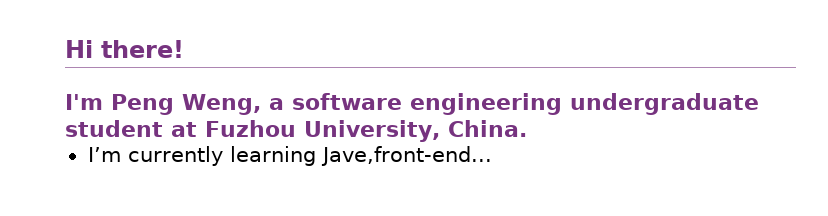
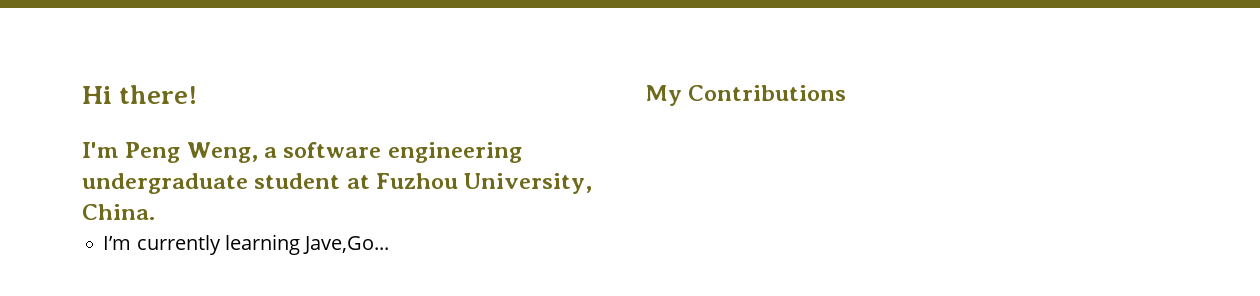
- I’m currently learning Jave,front-end...
+ I’m currently learning Jave,Go...
+ My Contributions

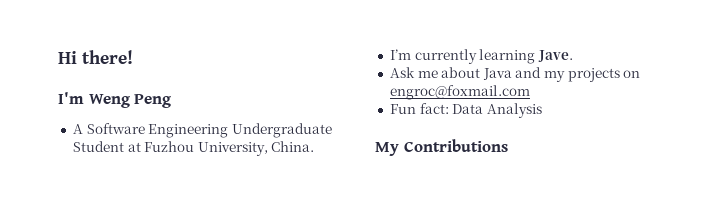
- I'm Peng Weng, a software engineering undergraduate student at Fuzhou University, China.
+ I'm Weng Peng
+ A Software Engineering Undergraduate Student at Fuzhou University, China.
- I’m currently learning Jave,Go...
+ I’m currently learning Jave.
+ Ask me about Java and my projects on engroc@foxmail.com
+ Fun fact: Data Analysis

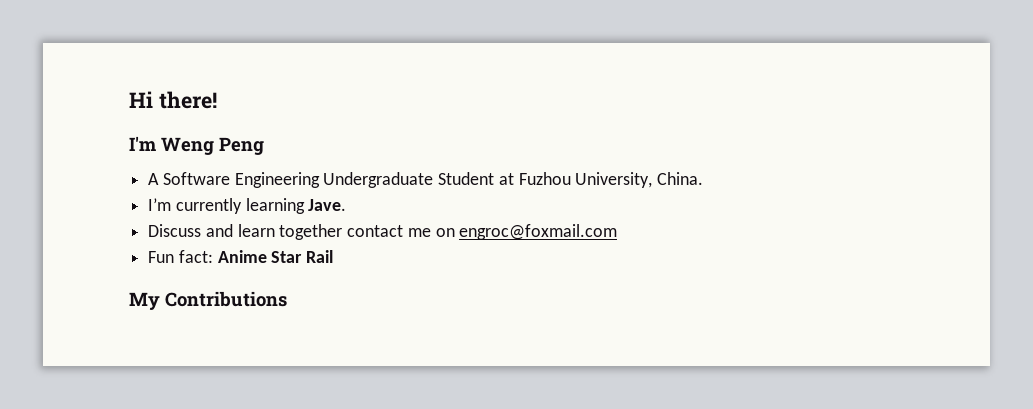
- Ask me about Java and my projects on engroc@foxmail.com
+ Discuss and learn together contact me on engroc@foxmail.com
- Fun fact: Data Analysis
+ Fun fact: Anime Star Rail

